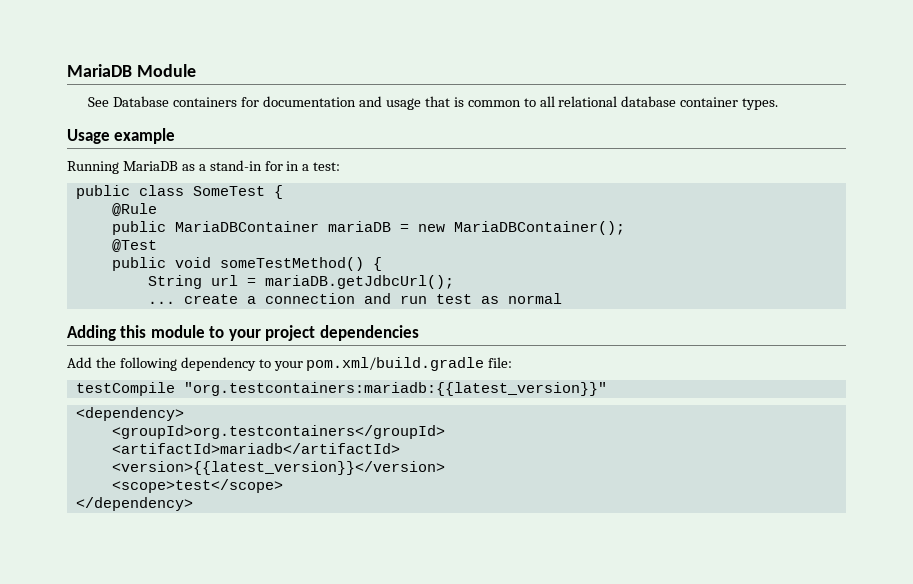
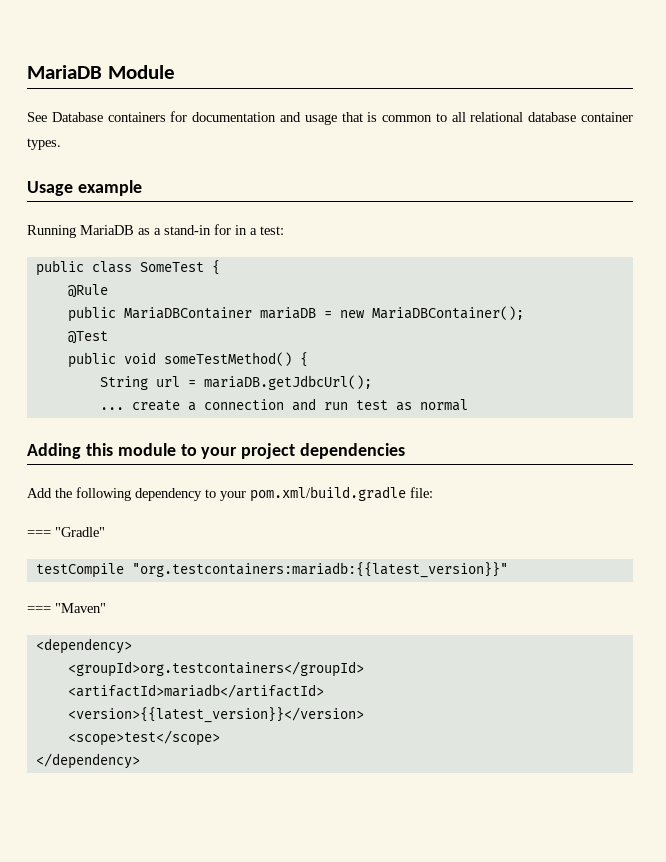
+ === "Gradle"
+ === "Maven"

